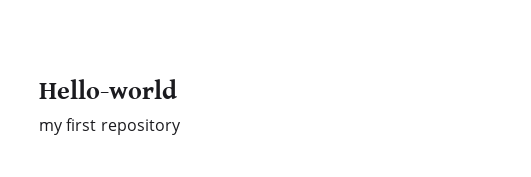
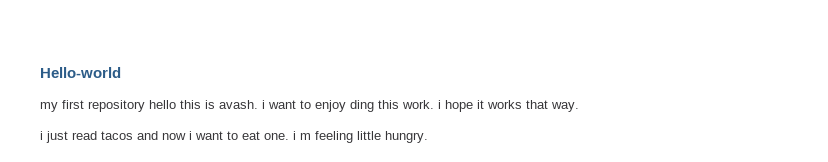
- my first repository
+ my first repository hello this is avash. i want to enjoy ding this work. i hope it works that way.
+ i just read tacos and now i want to eat one. i m feeling little hungry.

